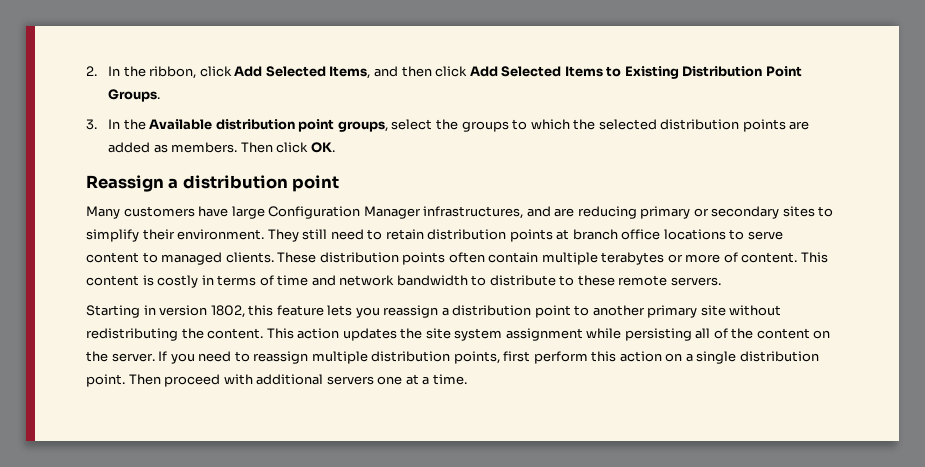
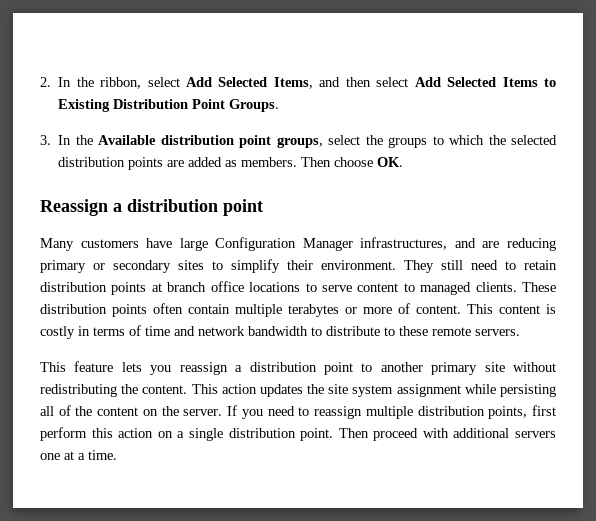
- 2. In the ribbon, click Add Selected Items, and then click Add Selected Items to Existing Distribution Point Groups.
+ 2. In the ribbon, select Add Selected Items, and then select Add Selected Items to Existing Distribution Point Groups.
- Then click OK.
+ Then choose OK.
- Starting in version 1802, this feature lets you reassign a distribution point to another primary site without redistributing the content.
+ This feature lets you reassign a distribution point to another primary site without redistributing the content.

